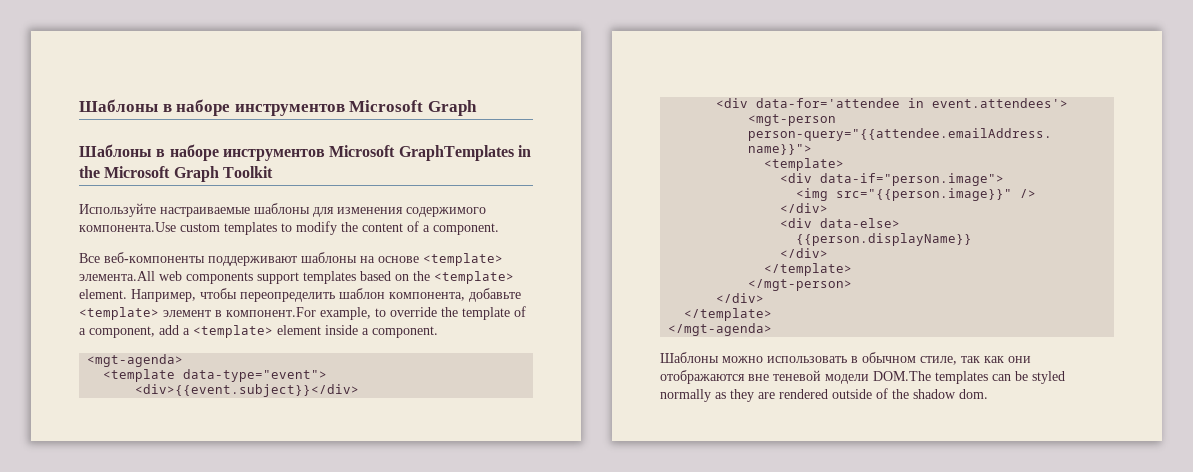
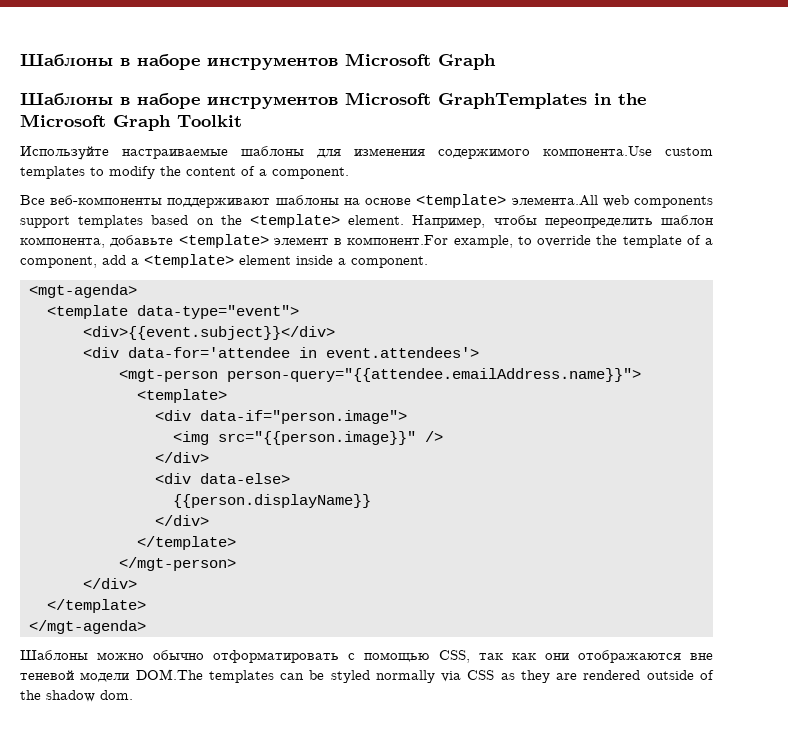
- Шаблоны можно использовать в обычном стиле, так как они отображаются вне теневой модели DOM.The templates can be styled normally as they are rendered outside of the shadow dom.
+ Шаблоны можно обычно отформатировать с помощью CSS, так как они отображаются вне теневой модели DOM.The templates can be styled normally via CSS as they are rendered outside of the shadow dom.

